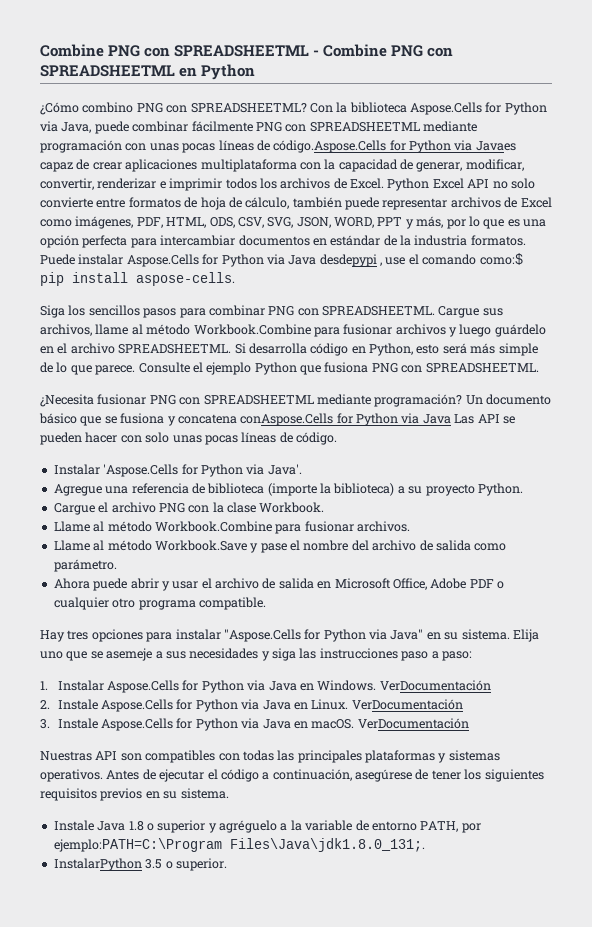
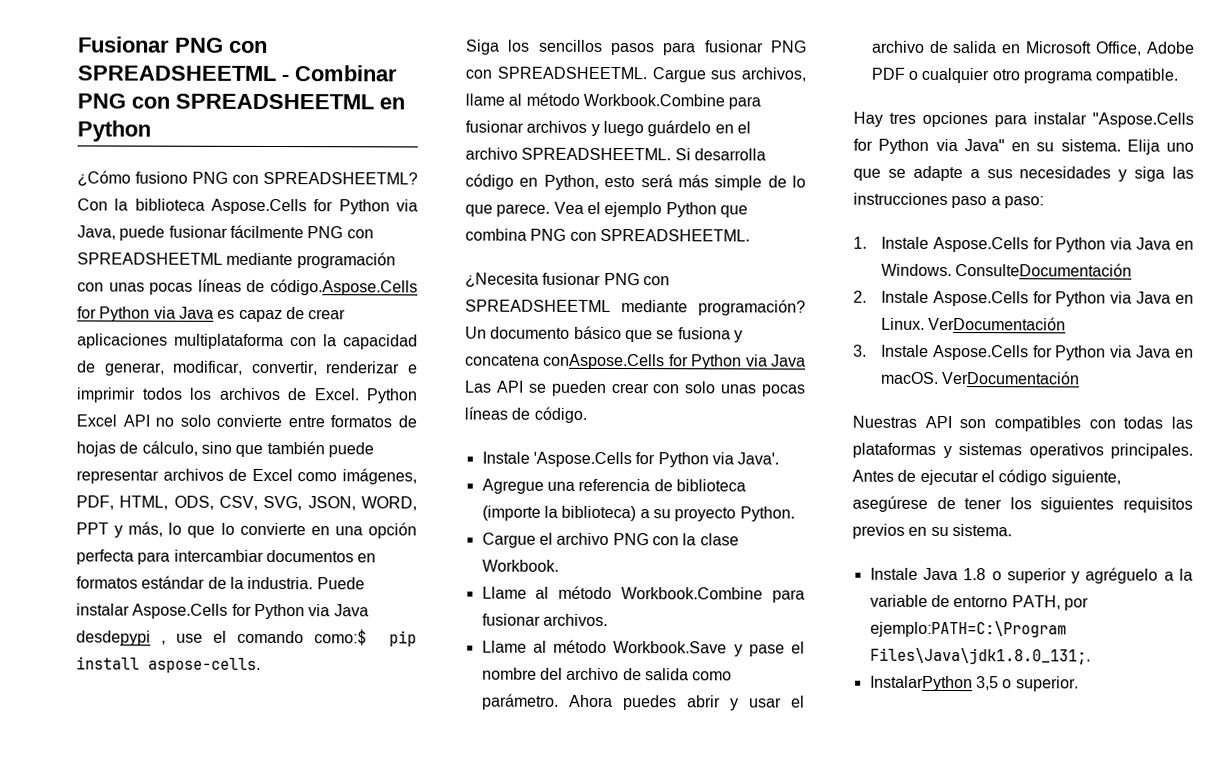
- Combine PNG con SPREADSHEETML - Combine PNG con SPREADSHEETML en Python
+ Fusionar PNG con SPREADSHEETML - Combinar PNG con SPREADSHEETML en Python
- ¿Cómo combino PNG con SPREADSHEETML?
+ ¿Cómo fusiono PNG con SPREADSHEETML?
- Con la biblioteca Aspose.Cells for Python via Java, puede combinar fácilmente PNG con SPREADSHEETML mediante programación con unas pocas líneas de código.Aspose.Cells for Python via Javaes capaz de crear aplicaciones multiplataforma con la capacidad de generar, modificar, convertir, renderizar e imprimir todos los archivos de Excel.
+ Con la biblioteca Aspose.Cells for Python via Java, puede fusionar fácilmente PNG con SPREADSHEETML mediante programación con unas pocas líneas de código.Aspose.Cells for Python via Java es capaz de crear aplicaciones multiplataforma con la capacidad de generar, modificar, convertir, renderizar e imprimir todos los archivos de Excel.
- Python Excel API no solo convierte entre formatos de hoja de cálculo, también puede representar archivos de Excel como imágenes, PDF, HTML, ODS, CSV, SVG, JSON, WORD, PPT y más, por lo que es una opción perfecta para intercambiar documentos en estándar de la industria formatos.
+ Python Excel API no solo convierte entre formatos de hojas de cálculo, sino que también puede representar archivos de Excel como imágenes, PDF, HTML, ODS, CSV, SVG, JSON, WORD, PPT y más, lo que lo convierte en una opción perfecta para intercambiar documentos en formatos estándar de la industria.
- Siga los sencillos pasos para combinar PNG con SPREADSHEETML.
+ Siga los sencillos pasos para fusionar PNG con SPREADSHEETML.
- Consulte el ejemplo Python que fusiona PNG con SPREADSHEETML.
+ Vea el ejemplo Python que combina PNG con SPREADSHEETML.
- Un documento básico que se fusiona y concatena conAspose.Cells for Python via Java Las API se pueden hacer con solo unas pocas líneas de código.
+ Un documento básico que se fusiona y concatena conAspose.Cells for Python via Java Las API se pueden crear con solo unas pocas líneas de código.
- Instalar 'Aspose.Cells for Python via Java'.
+ Instale 'Aspose.Cells for Python via Java'.
- Llame al método Workbook.Save y pase el nombre del archivo de salida como parámetro.
- Ahora puede abrir y usar el archivo de salida en Microsoft Office, Adobe PDF o cualquier otro programa compatible.
+ Llame al método Workbook.Save y pase el nombre del archivo de salida como parámetro. Ahora puedes abrir y usar el archivo de salida en Microsoft Office, Adobe PDF o cualquier otro programa compatible.
- Elija uno que se asemeje a sus necesidades y siga las instrucciones paso a paso:
+ Elija uno que se adapte a sus necesidades y siga las instrucciones paso a paso:
- 1. Instalar Aspose.Cells for Python via Java en Windows. VerDocumentación
+ 1. Instale Aspose.Cells for Python via Java en Windows. ConsulteDocumentación
- Nuestras API son compatibles con todas las principales plataformas y sistemas operativos.
+ Nuestras API son compatibles con todas las plataformas y sistemas operativos principales.
- Antes de ejecutar el código a continuación, asegúrese de tener los siguientes requisitos previos en su sistema.
+ Antes de ejecutar el código siguiente, asegúrese de tener los siguientes requisitos previos en su sistema.
- InstalarPython 3.5 o superior.
+ InstalarPython 3,5 o superior.

